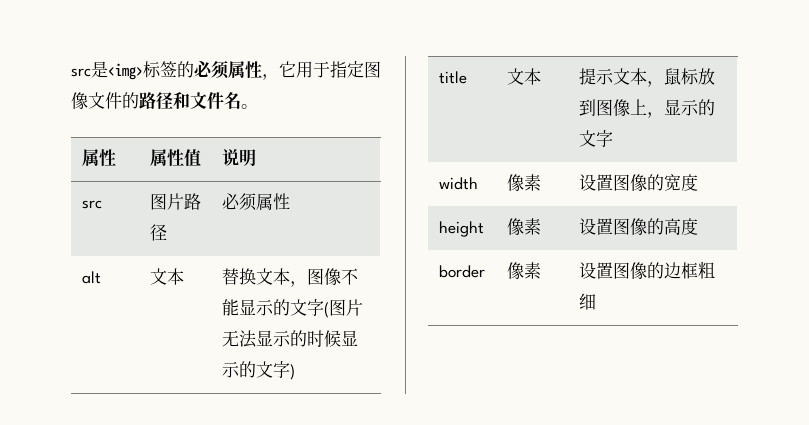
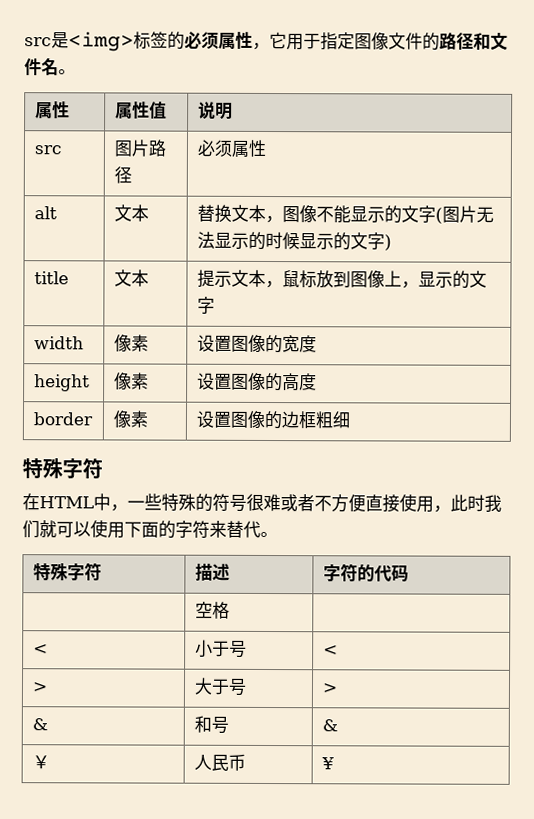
  border | 像素 | 设置图像的边框粗细
+ 特殊字符
+ 在HTML中，一些特殊的符号很难或者不方便直接使用，此时我们就可以使用下面的字符来替代。
+ 特殊字符 | 描述 | 字符的代码
+ | 空格 |
+ < | 小于号 | <
+ > | 大于号 | >
+ & | 和号 | &
+ ￥ | 人民币 | ¥

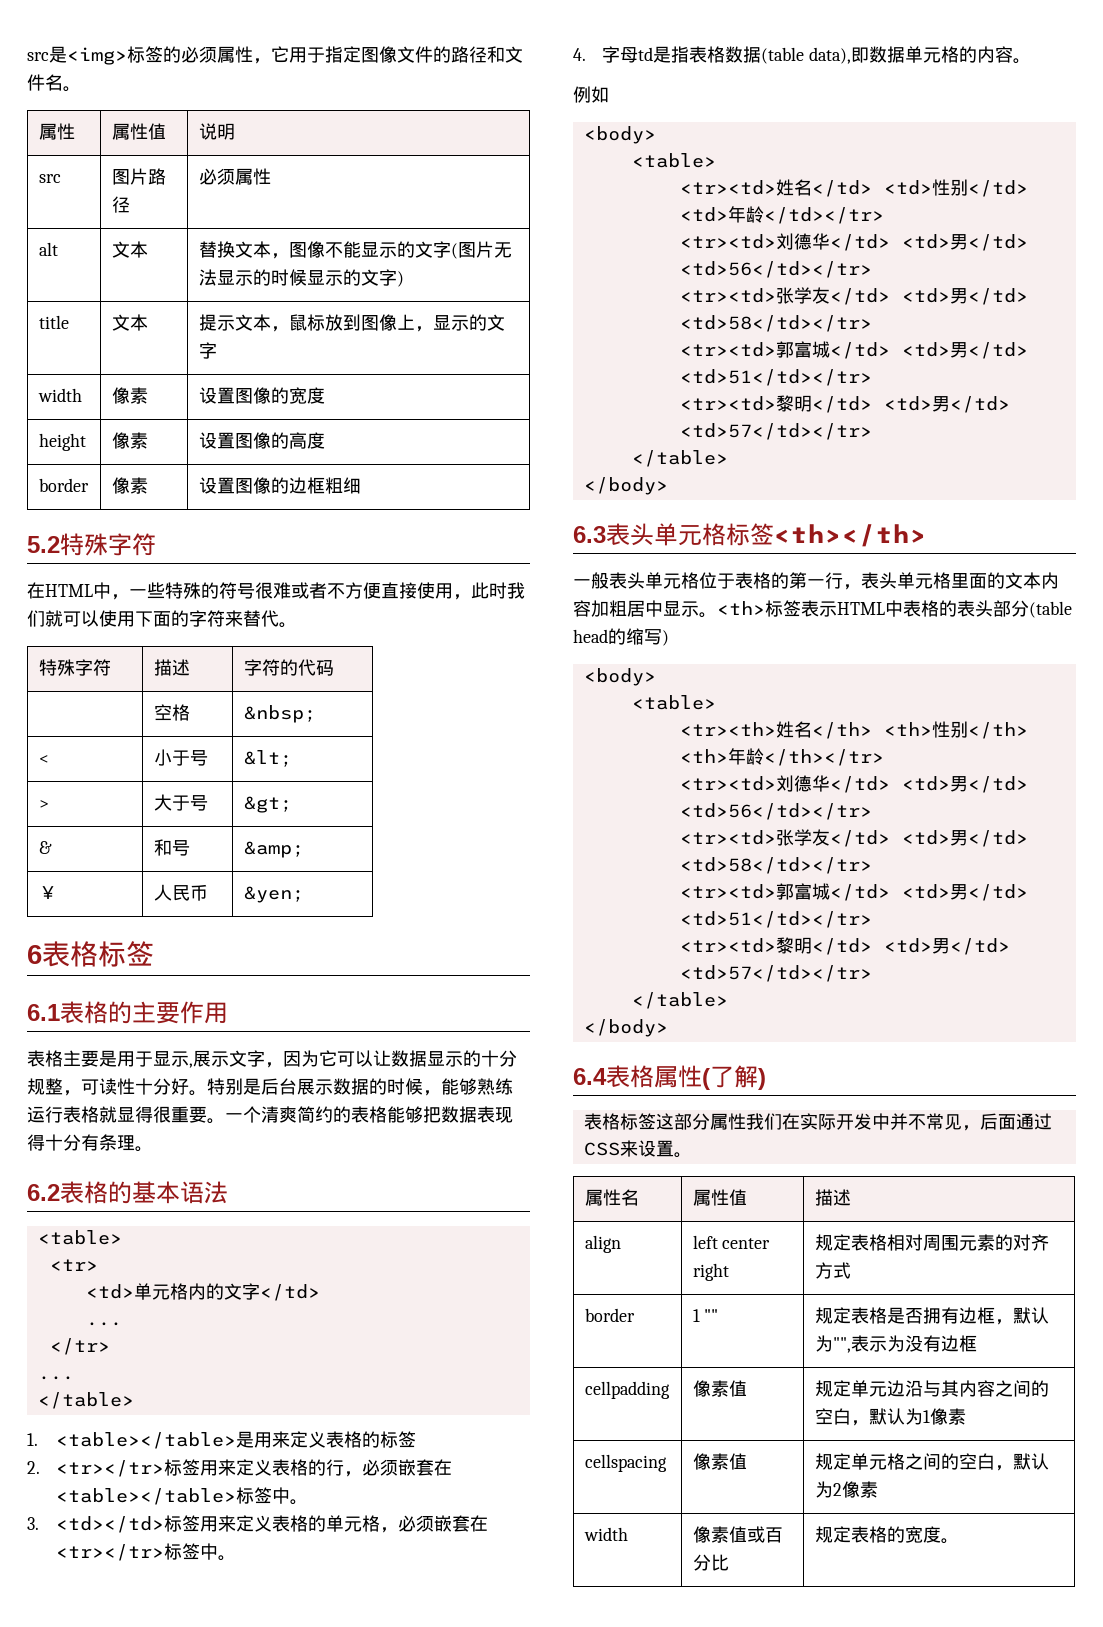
  border | 像素 | 设置图像的边框粗细
- 特殊字符
+ 5.2特殊字符
- | 空格 |
+ | 空格 | &nbsp;
- < | 小于号 | <
+ < | 小于号 | &lt;
- > | 大于号 | >
+ > | 大于号 | &gt;
- & | 和号 | &
+ & | 和号 | &amp;
- ￥ | 人民币 | ¥
+ ￥ | 人民币 | &yen;
+ 6表格标签
+ 6.1表格的主要作用
+ 表格主要是用于显示,展示文字，因为它可以让数据显示的十分规整，可读性十分好。特别是后台展示数据的时候，能够熟练运行表格就显得很重要。一个清爽简约的表格能够把数据表现得十分有条理。
+ 6.2表格的基本语法
+ <table>
+ <tr>
+ <td>单元格内的文字</td>
+ ...
+ </tr>
+ ...
+ </table>
+ 1. <table></table>是用来定义表格的标签
+ 2. <tr></tr>标签用来定义表格的行，必须嵌套在<table></table>标签中。
+ 3. <td></td>标签用来定义表格的单元格，必须嵌套在<tr></tr>标签中。
+ 4.字母td是指表格数据(table data),即数据单元格的内容。
+ 例如
+ <body>
+ <table>
+ <tr><td>姓名</td> <td>性别</td> <td>年龄</td></tr>
+ <tr><td>刘德华</td> <td>男</td> <td>56</td></tr>
+ <tr><td>张学友</td> <td>男</td> <td>58</td></tr>
+ <tr><td>郭富城</td> <td>男</td> <td>51</td></tr>
+ <tr><td>黎明</td> <td>男</td> <td>57</td></tr>
+ </table>
+ </body>
+ 6.3表头单元格标签<th></th>
+ 一般表头单元格位于表格的第一行，表头单元格里面的文本内容加粗居中显示。<th>标签表示HTML中表格的表头部分(table head的缩写)
+ <body>
+ <table>
+ <tr><th>姓名</th> <th>性别</th> <th>年龄</th></tr>
+ <tr><td>刘德华</td> <td>男</td> <td>56</td></tr>
+ <tr><td>张学友</td> <td>男</td> <td>58</td></tr>
+ <tr><td>郭富城</td> <td>男</td> <td>51</td></tr>
+ <tr><td>黎明</td> <td>男</td> <td>57</td></tr>
+ </table>
+ </body>
+ 6.4表格属性(了解)
+ 表格标签这部分属性我们在实际开发中并不常见，后面通过CSS来设置。
+ 属性名 | 属性值 | 描述
+ align | left center right | 规定表格相对周围元素的对齐方式
+ border | 1 "" | 规定表格是否拥有边框，默认为"",表示为没有边框
+ cellpadding | 像素值 | 规定单元边沿与其内容之间的空白，默认为1像素
+ cellspacing | 像素值 | 规定单元格之间的空白，默认为2像素
+ width | 像素值或百分比 | 规定表格的宽度。

